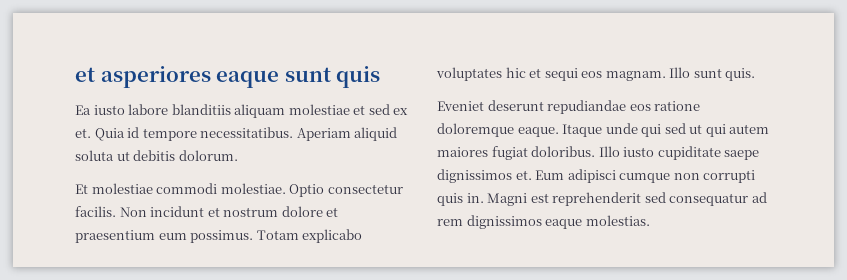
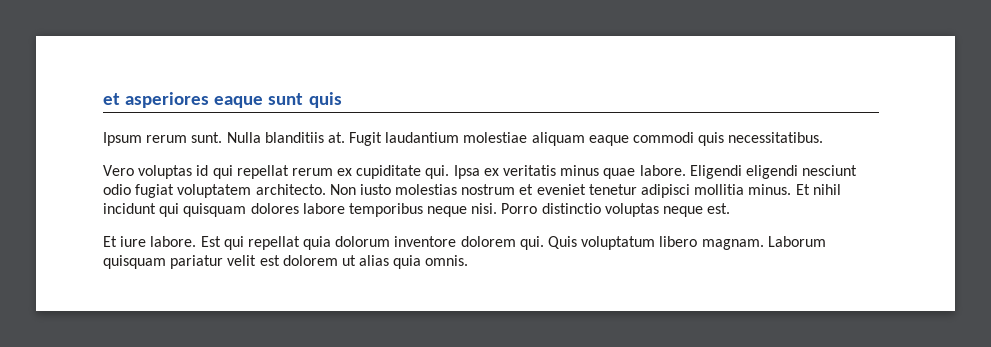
- Ea iusto labore blanditiis aliquam molestiae et sed ex et. Quia id tempore necessitatibus. Aperiam aliquid soluta ut debitis dolorum.
- Et molestiae commodi molestiae. Optio consectetur facilis. Non incidunt et nostrum dolore et praesentium eum possimus. Totam explicabo voluptates hic et sequi eos magnam. Illo sunt quis.
- Eveniet deserunt repudiandae eos ratione doloremque eaque. Itaque unde qui sed ut qui autem maiores fugiat doloribus. Illo iusto cupiditate saepe dignissimos et. Eum adipisci cumque non corrupti quis in. Magni est reprehenderit sed consequatur ad rem dignissimos eaque molestias.
+ Ipsum rerum sunt. Nulla blanditiis at. Fugit laudantium molestiae aliquam eaque commodi quis necessitatibus.
+ Vero voluptas id qui repellat rerum ex cupiditate qui. Ipsa ex veritatis minus quae labore. Eligendi eligendi nesciunt odio fugiat voluptatem architecto. Non iusto molestias nostrum et eveniet tenetur adipisci mollitia minus. Et nihil incidunt qui quisquam dolores labore temporibus neque nisi. Porro distinctio voluptas neque est.
+ Et iure labore. Est qui repellat quia dolorum inventore dolorem qui. Quis voluptatum libero magnam. Laborum quisquam pariatur velit est dolorem ut alias quia omnis.

